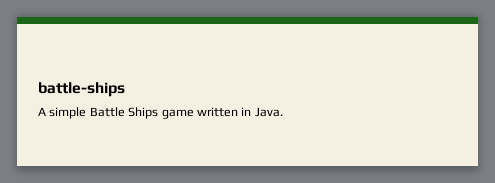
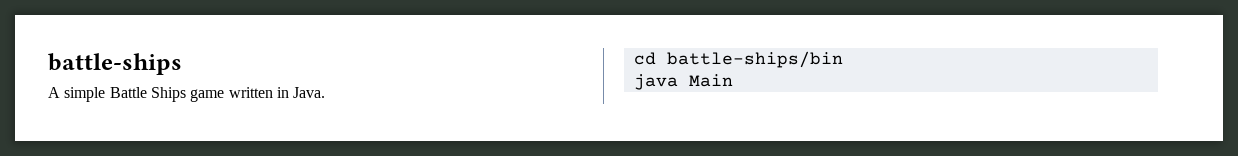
+ cd battle-ships/bin
+ java Main

